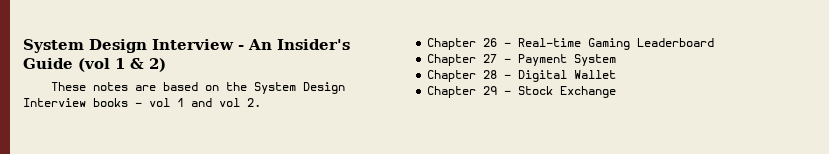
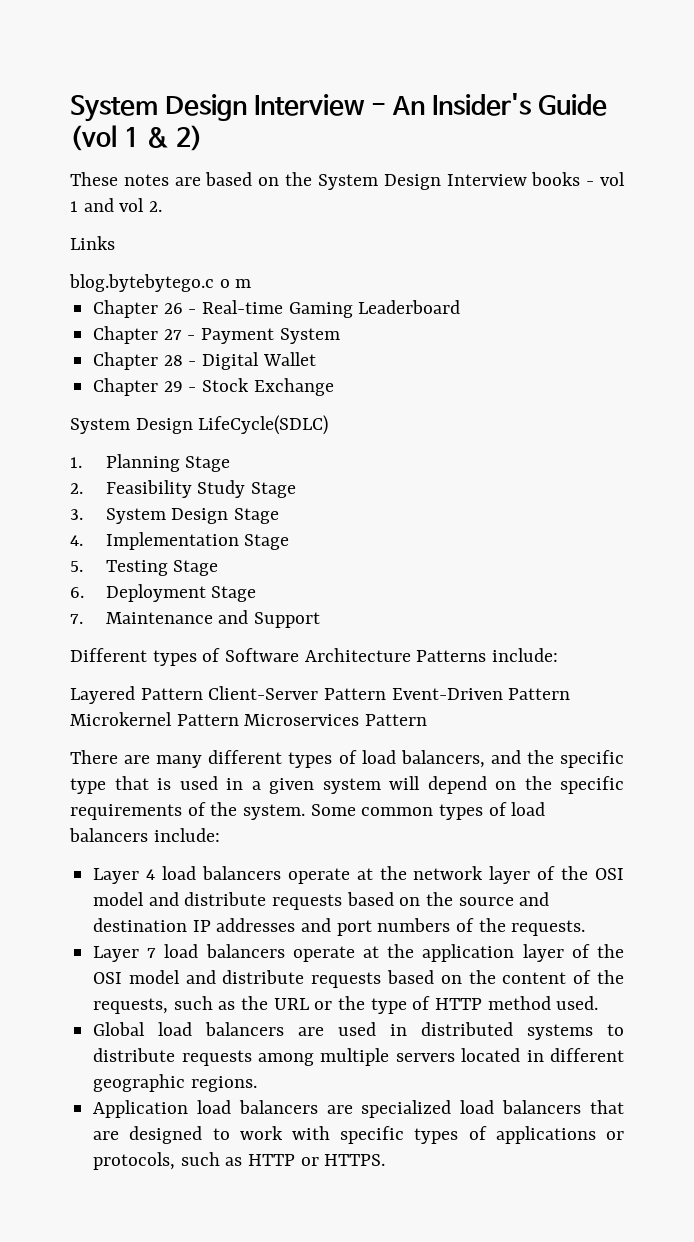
+ Links
+ blog.bytebytego.c o m
+ System Design LifeCycle(SDLC)
+ 1. Planning Stage
+ 2. Feasibility Study Stage
+ 3. System Design Stage
+ 4. Implementation Stage
+ 5. Testing Stage
+ 6. Deployment Stage
+ 7. Maintenance and Support
+ Different types of Software Architecture Patterns include:
+ Layered Pattern Client-Server Pattern Event-Driven Pattern Microkernel Pattern Microservices Pattern
+ There are many different types of load balancers, and the specific type that is used in a given system will depend on the specific requirements of the system. Some common types of load balancers include:
+ Layer 4 load balancers operate at the network layer of the OSI model and distribute requests based on the source and destination IP addresses and port numbers of the requests.
+ Layer 7 load balancers operate at the application layer of the OSI model and distribute requests based on the content of the requests, such as the URL or the type of HTTP method used.
+ Global load balancers are used in distributed systems to distribute requests among multiple servers located in different geographic regions.
+ Application load balancers are specialized load balancers that are designed to work with specific types of applications or protocols, such as HTTP or HTTPS.

